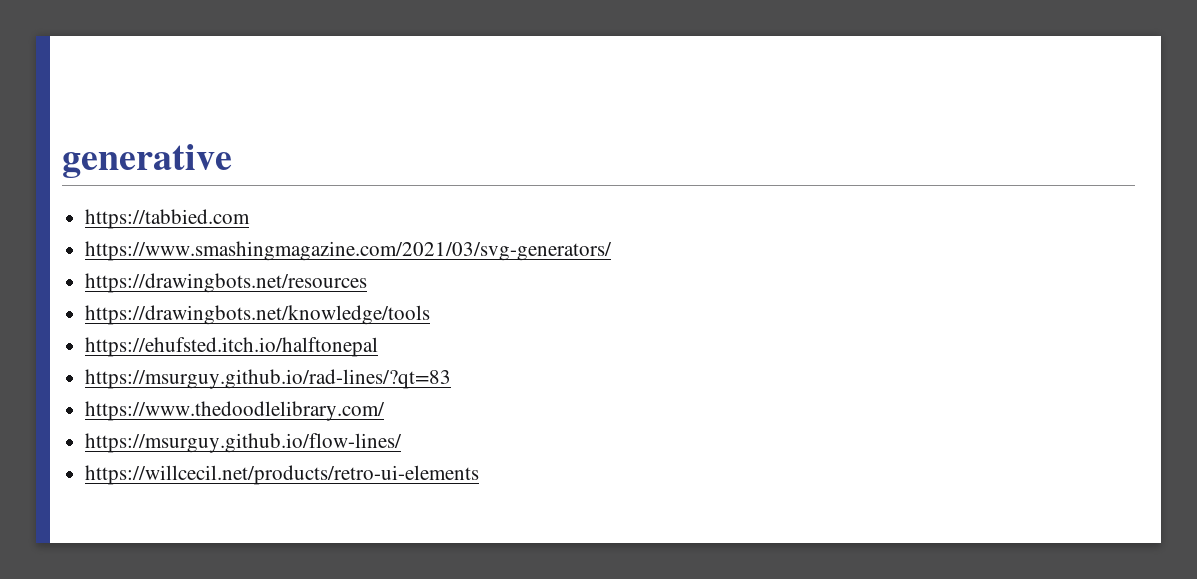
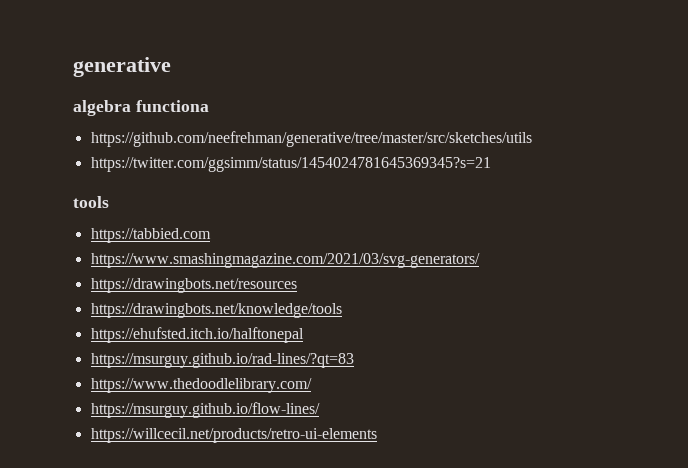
+ algebra functiona
+ https://github.com/neefrehman/generative/tree/master/src/sketches/utils
+ https://twitter.com/ggsimm/status/1454024781645369345?s=21
+ tools

